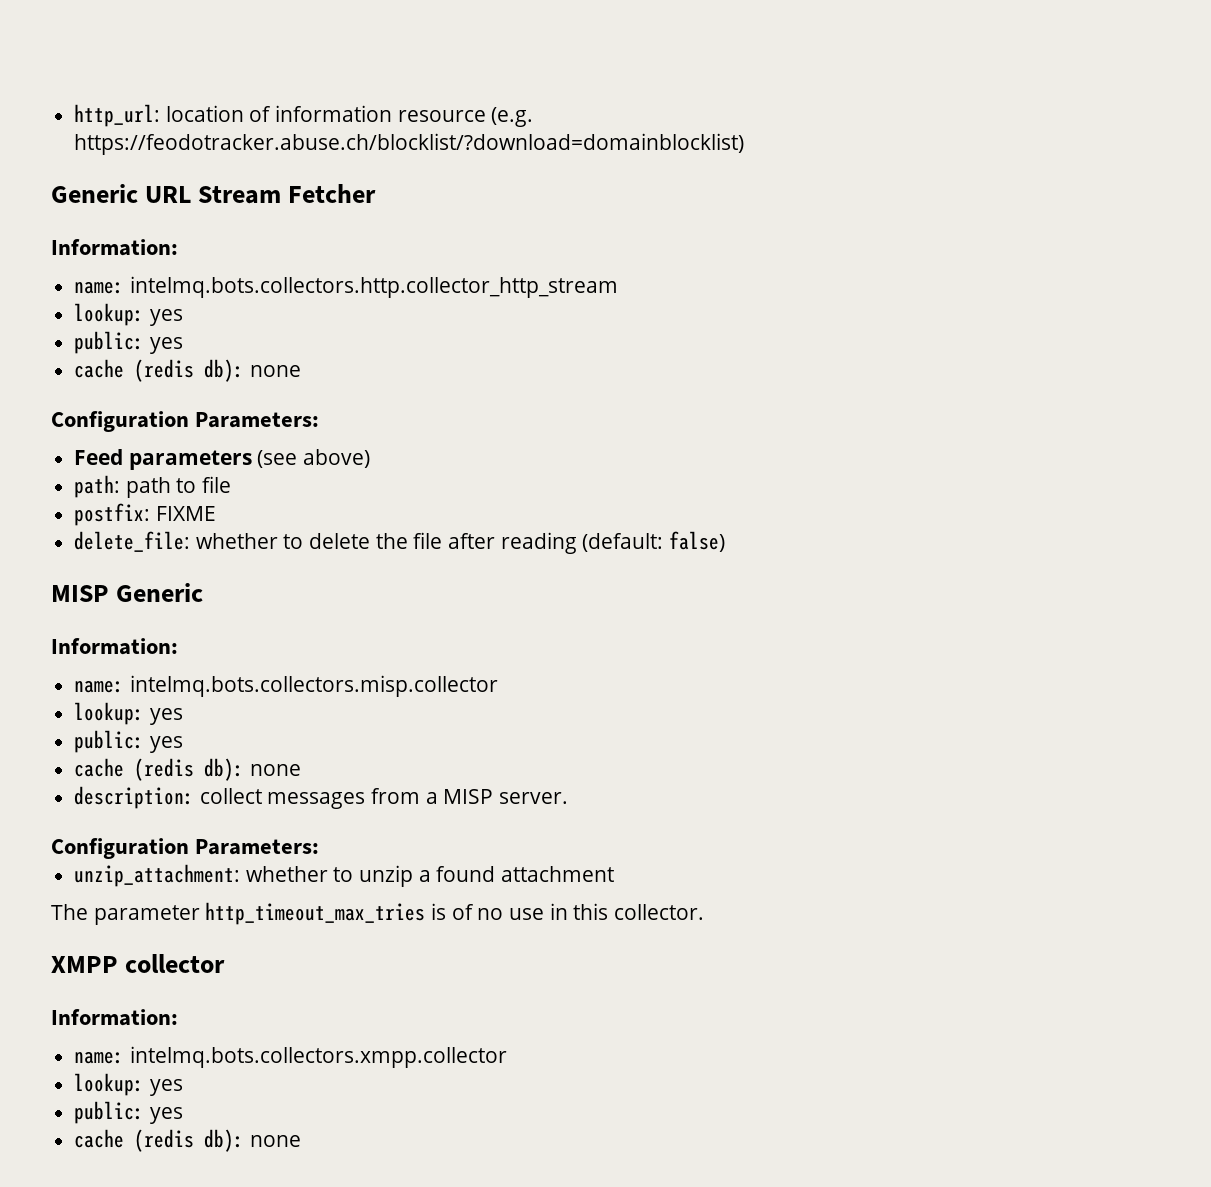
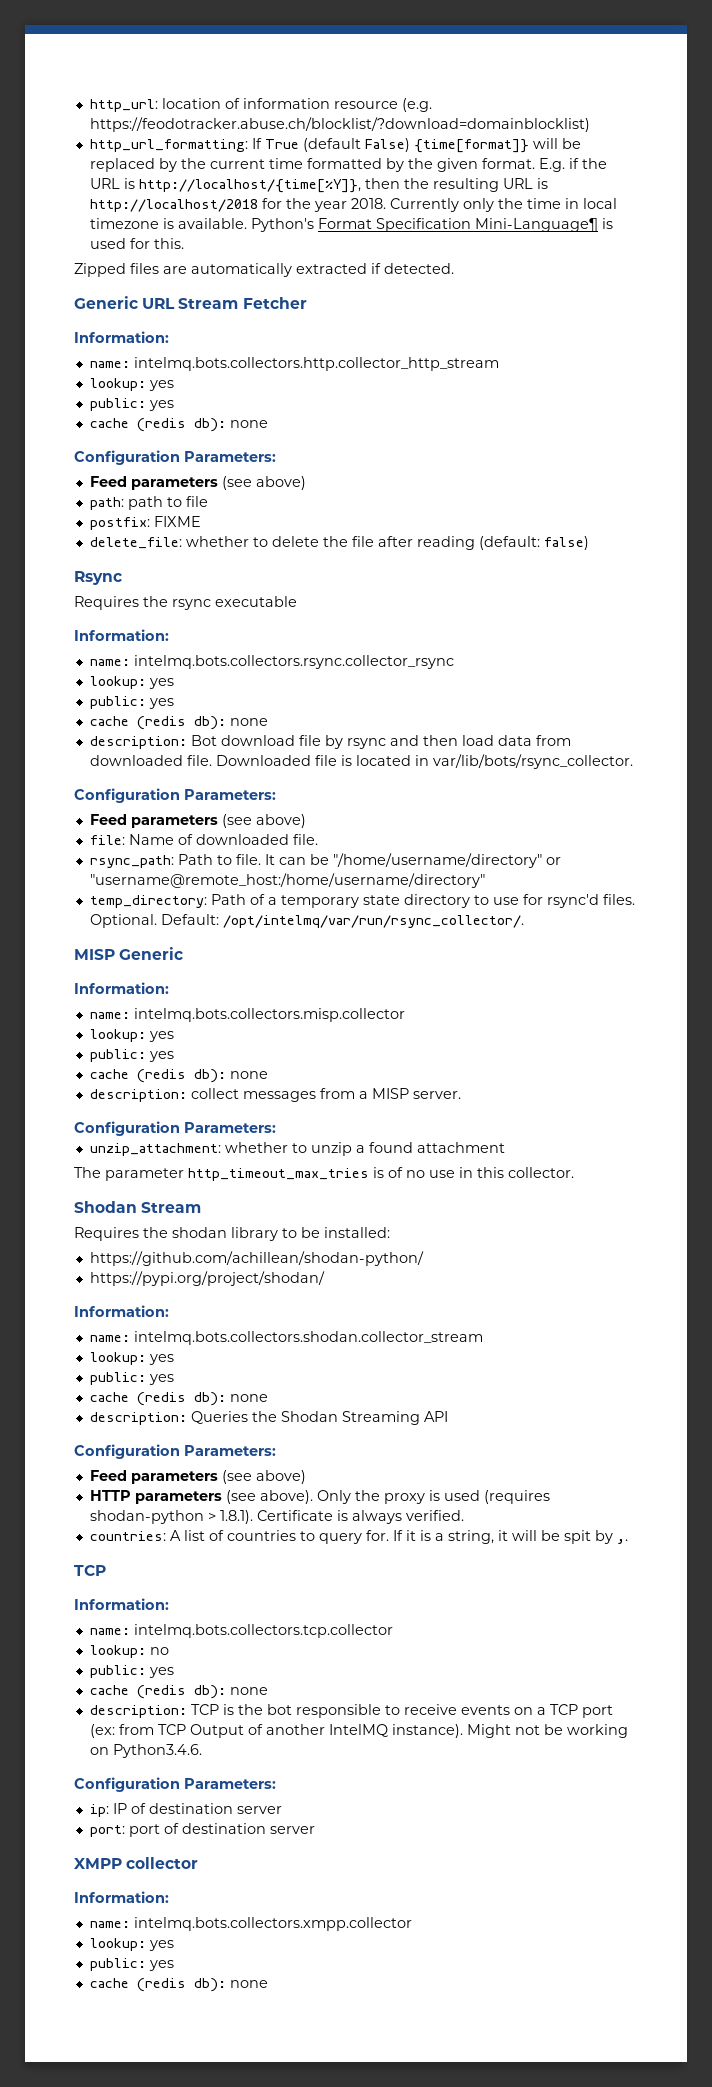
+ http_url_formatting: If True (default False) {time[format]} will be replaced by the current time formatted by the given format. E.g. if the URL is http://localhost/{time[%Y]}, then the resulting URL is http://localhost/2018 for the year 2018. Currently only the time in local timezone is available. Python's Format Specification Mini-Language¶ is used for this.
+ Zipped files are automatically extracted if detected.
+ Rsync
+ Requires the rsync executable
+ Information:
+ name: intelmq.bots.collectors.rsync.collector_rsync
+ lookup: yes
+ public: yes
+ cache (redis db): none
+ description: Bot download file by rsync and then load data from downloaded file. Downloaded file is located in var/lib/bots/rsync_collector.
+ Configuration Parameters:
+ Feed parameters (see above)
+ file: Name of downloaded file.
+ rsync_path: Path to file. It can be "/home/username/directory" or "username@remote_host:/home/username/directory"
+ temp_directory: Path of a temporary state directory to use for rsync'd files. Optional. Default: /opt/intelmq/var/run/rsync_collector/.
+ Shodan Stream
+ Requires the shodan library to be installed:
+ https://github.com/achillean/shodan-python/
+ https://pypi.org/project/shodan/
+ Information:
+ name: intelmq.bots.collectors.shodan.collector_stream
+ lookup: yes
+ public: yes
+ cache (redis db): none
+ description: Queries the Shodan Streaming API
+ Configuration Parameters:
+ Feed parameters (see above)
+ HTTP parameters (see above). Only the proxy is used (requires shodan-python > 1.8.1). Certificate is always verified.
+ countries: A list of countries to query for. If it is a string, it will be spit by ,.
+ TCP
+ Information:
+ name: intelmq.bots.collectors.tcp.collector
+ lookup: no
+ public: yes
+ cache (redis db): none
+ description: TCP is the bot responsible to receive events on a TCP port (ex: from TCP Output of another IntelMQ instance). Might not be working on Python3.4.6.
+ Configuration Parameters:
+ ip: IP of destination server
+ port: port of destination server

